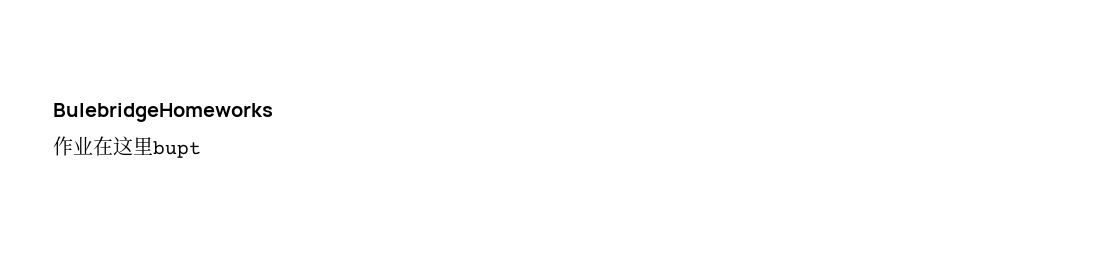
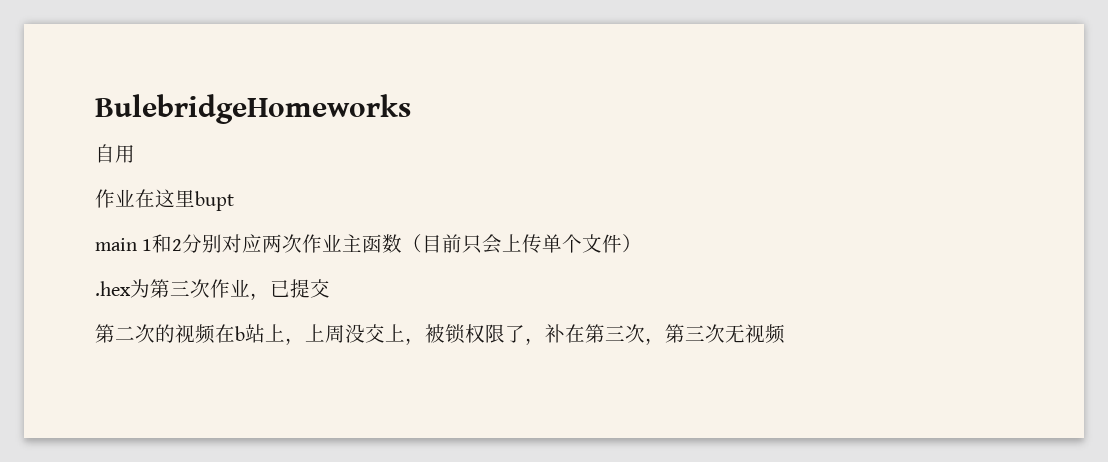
+ 自用
+ main 1和2分别对应两次作业主函数（目前只会上传单个文件）
+ .hex为第三次作业，已提交
+ 第二次的视频在b站上，上周没交上，被锁权限了，补在第三次，第三次无视频

